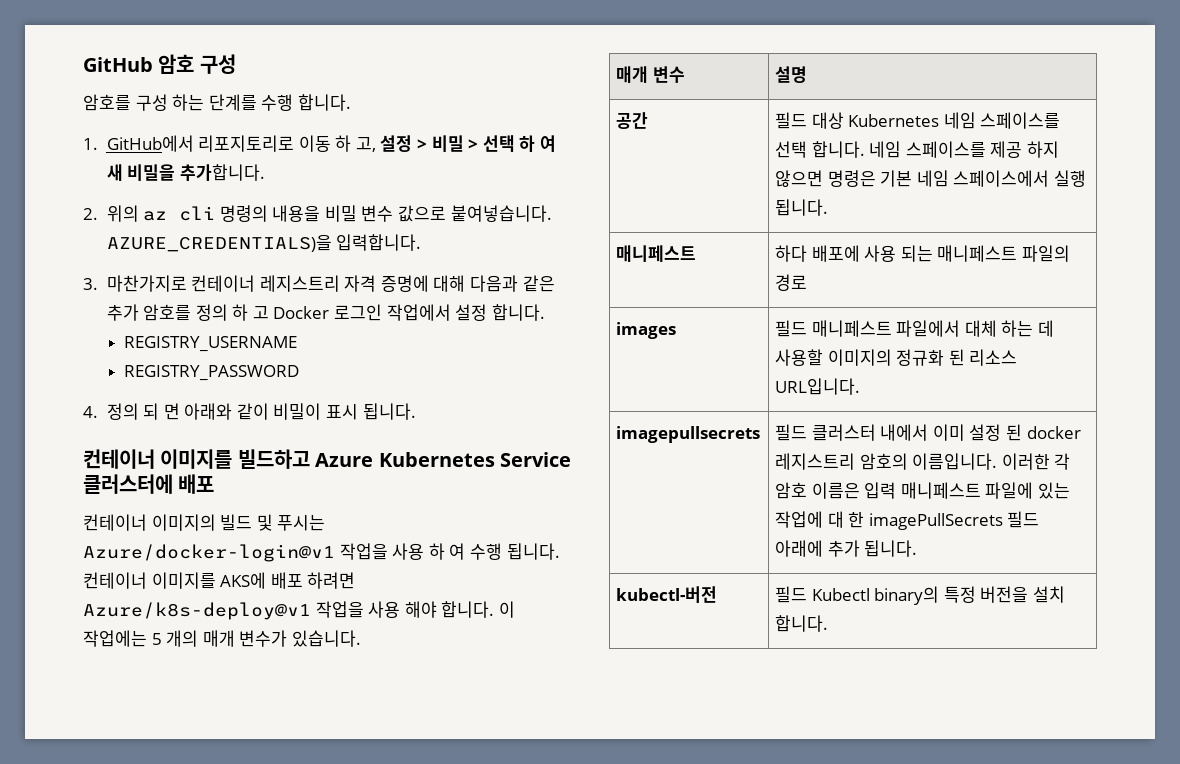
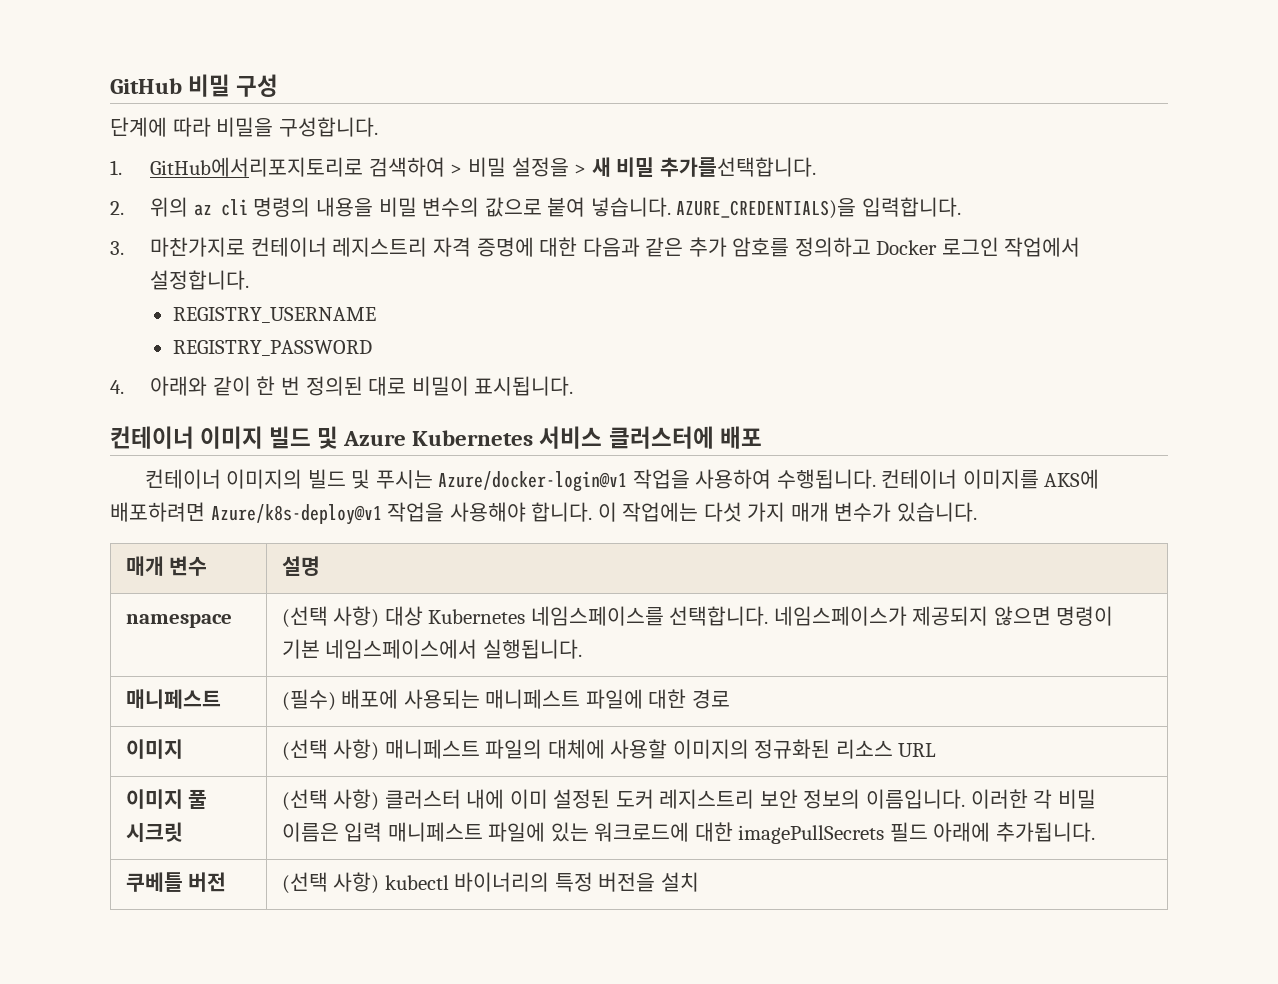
- GitHub 암호 구성
+ GitHub 비밀 구성
- 암호를 구성 하는 단계를 수행 합니다.
- 1. GitHub에서 리포지토리로 이동 하 고, 설정 > 비밀 > 선택 하 여 새 비밀을 추가합니다.
+ 단계에 따라 비밀을 구성합니다.
+ 1. GitHub에서리포지토리로 검색하여 > 비밀 설정을 > 새 비밀 추가를선택합니다.
- 2. 위의 az cli 명령의 내용을 비밀 변수 값으로 붙여넣습니다.
+ 2. 위의 az cli 명령의 내용을 비밀 변수의 값으로 붙여 넣습니다.
- 3. 마찬가지로 컨테이너 레지스트리 자격 증명에 대해 다음과 같은 추가 암호를 정의 하 고 Docker 로그인 작업에서 설정 합니다.
+ 3. 마찬가지로 컨테이너 레지스트리 자격 증명에 대한 다음과 같은 추가 암호를 정의하고 Docker 로그인 작업에서 설정합니다.
- 4. 정의 되 면 아래와 같이 비밀이 표시 됩니다.
- 컨테이너 이미지를 빌드하고 Azure Kubernetes Service 클러스터에 배포
+ 4. 아래와 같이 한 번 정의된 대로 비밀이 표시됩니다.
+ 컨테이너 이미지 빌드 및 Azure Kubernetes 서비스 클러스터에 배포
- 컨테이너 이미지의 빌드 및 푸시는 Azure/docker-login@v1 작업을 사용 하 여 수행 됩니다. 컨테이너 이미지를 AKS에 배포 하려면 Azure/k8s-deploy@v1 작업을 사용 해야 합니다.
+ 컨테이너 이미지의 빌드 및 푸시는 Azure/docker-login@v1 작업을 사용하여 수행됩니다. 컨테이너 이미지를 AKS에 배포하려면 Azure/k8s-deploy@v1 작업을 사용해야 합니다.
- 이 작업에는 5 개의 매개 변수가 있습니다.
+ 이 작업에는 다섯 가지 매개 변수가 있습니다.
- 공간 | 필드 대상 Kubernetes 네임 스페이스를 선택 합니다. 네임 스페이스를 제공 하지 않으면 명령은 기본 네임 스페이스에서 실행 됩니다.
- 매니페스트 | 하다 배포에 사용 되는 매니페스트 파일의 경로
- images | 필드 매니페스트 파일에서 대체 하는 데 사용할 이미지의 정규화 된 리소스 URL입니다.
- imagepullsecrets | 필드 클러스터 내에서 이미 설정 된 docker 레지스트리 암호의 이름입니다. 이러한 각 암호 이름은 입력 매니페스트 파일에 있는 작업에 대 한 imagePullSecrets 필드 아래에 추가 됩니다.
- kubectl-버전 | 필드 Kubectl binary의 특정 버전을 설치 합니다.
+ namespace | (선택 사항) 대상 Kubernetes 네임스페이스를 선택합니다. 네임스페이스가 제공되지 않으면 명령이 기본 네임스페이스에서 실행됩니다.
+ 매니페스트 | (필수) 배포에 사용되는 매니페스트 파일에 대한 경로
+ 이미지 | (선택 사항) 매니페스트 파일의 대체에 사용할 이미지의 정규화된 리소스 URL
+ 이미지 풀 시크릿 | (선택 사항) 클러스터 내에 이미 설정된 도커 레지스트리 보안 정보의 이름입니다. 이러한 각 비밀 이름은 입력 매니페스트 파일에 있는 워크로드에 대한 imagePullSecrets 필드 아래에 추가됩니다.
+ 쿠베틀 버전 | (선택 사항) kubectl 바이너리의 특정 버전을 설치

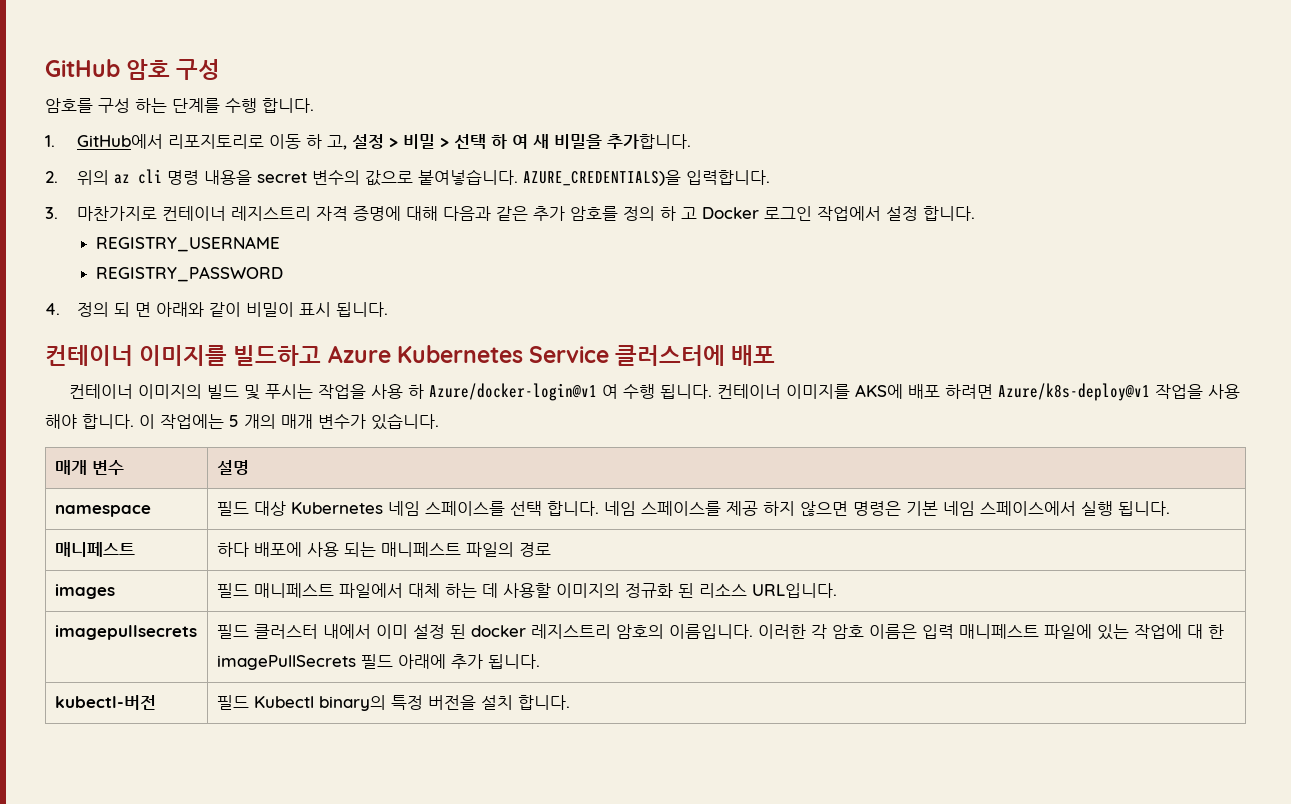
- GitHub 비밀 구성
+ GitHub 암호 구성
- 단계에 따라 비밀을 구성합니다.
- 1. GitHub에서리포지토리로 검색하여 > 비밀 설정을 > 새 비밀 추가를선택합니다.
- 2. 위의 az cli 명령의 내용을 비밀 변수의 값으로 붙여 넣습니다.
+ 암호를 구성 하는 단계를 수행 합니다.
+ 1. GitHub에서 리포지토리로 이동 하 고, 설정 > 비밀 > 선택 하 여 새 비밀을 추가합니다.
+ 2. 위의 az cli 명령 내용을 secret 변수의 값으로 붙여넣습니다.
- 3. 마찬가지로 컨테이너 레지스트리 자격 증명에 대한 다음과 같은 추가 암호를 정의하고 Docker 로그인 작업에서 설정합니다.
+ 3. 마찬가지로 컨테이너 레지스트리 자격 증명에 대해 다음과 같은 추가 암호를 정의 하 고 Docker 로그인 작업에서 설정 합니다.
- 4. 아래와 같이 한 번 정의된 대로 비밀이 표시됩니다.
- 컨테이너 이미지 빌드 및 Azure Kubernetes 서비스 클러스터에 배포
+ 4. 정의 되 면 아래와 같이 비밀이 표시 됩니다.
+ 컨테이너 이미지를 빌드하고 Azure Kubernetes Service 클러스터에 배포
- 컨테이너 이미지의 빌드 및 푸시는 Azure/docker-login@v1 작업을 사용하여 수행됩니다. 컨테이너 이미지를 AKS에 배포하려면 Azure/k8s-deploy@v1 작업을 사용해야 합니다.
+ 컨테이너 이미지의 빌드 및 푸시는 작업을 사용 하 Azure/docker-login@v1 여 수행 됩니다. 컨테이너 이미지를 AKS에 배포 하려면 Azure/k8s-deploy@v1 작업을 사용 해야 합니다.
- 이 작업에는 다섯 가지 매개 변수가 있습니다.
+ 이 작업에는 5 개의 매개 변수가 있습니다.
- namespace | (선택 사항) 대상 Kubernetes 네임스페이스를 선택합니다. 네임스페이스가 제공되지 않으면 명령이 기본 네임스페이스에서 실행됩니다.
- 매니페스트 | (필수) 배포에 사용되는 매니페스트 파일에 대한 경로
- 이미지 | (선택 사항) 매니페스트 파일의 대체에 사용할 이미지의 정규화된 리소스 URL
- 이미지 풀 시크릿 | (선택 사항) 클러스터 내에 이미 설정된 도커 레지스트리 보안 정보의 이름입니다. 이러한 각 비밀 이름은 입력 매니페스트 파일에 있는 워크로드에 대한 imagePullSecrets 필드 아래에 추가됩니다.
- 쿠베틀 버전 | (선택 사항) kubectl 바이너리의 특정 버전을 설치
+ namespace | 필드 대상 Kubernetes 네임 스페이스를 선택 합니다. 네임 스페이스를 제공 하지 않으면 명령은 기본 네임 스페이스에서 실행 됩니다.
+ 매니페스트 | 하다 배포에 사용 되는 매니페스트 파일의 경로
+ images | 필드 매니페스트 파일에서 대체 하는 데 사용할 이미지의 정규화 된 리소스 URL입니다.
+ imagepullsecrets | 필드 클러스터 내에서 이미 설정 된 docker 레지스트리 암호의 이름입니다. 이러한 각 암호 이름은 입력 매니페스트 파일에 있는 작업에 대 한 imagePullSecrets 필드 아래에 추가 됩니다.
+ kubectl-버전 | 필드 Kubectl binary의 특정 버전을 설치 합니다.

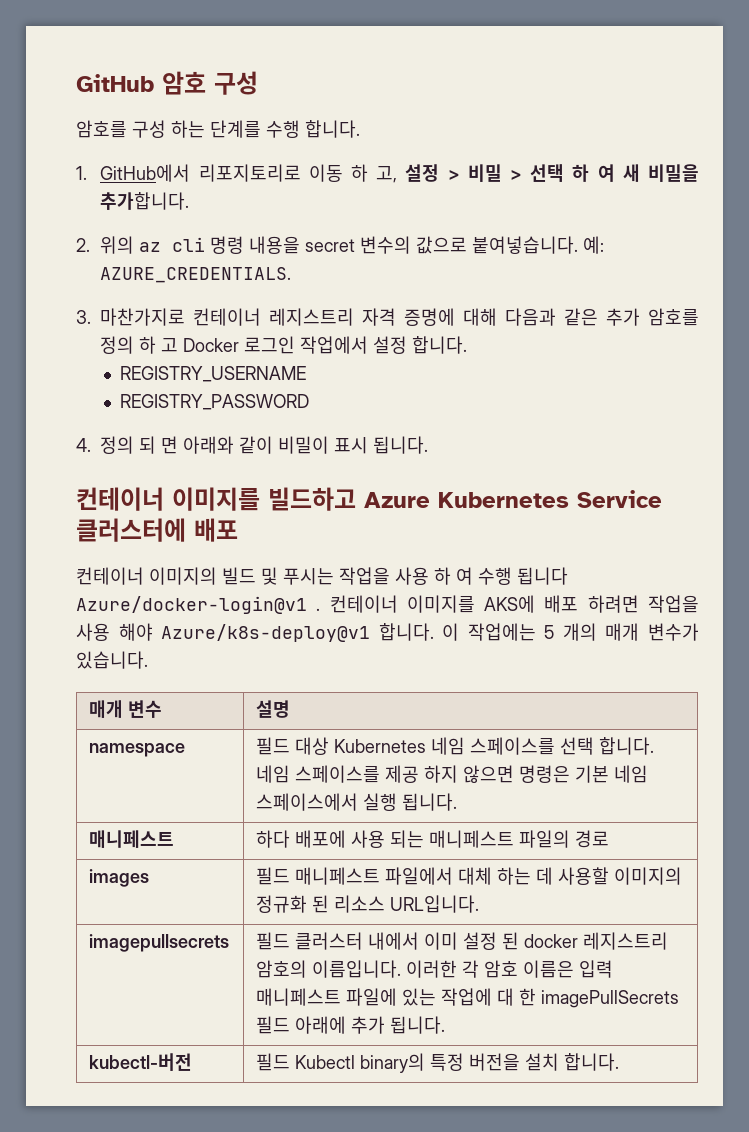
- AZURE_CREDENTIALS)을 입력합니다.
+ 예: AZURE_CREDENTIALS.
- 컨테이너 이미지의 빌드 및 푸시는 작업을 사용 하 Azure/docker-login@v1 여 수행 됩니다.
+ 컨테이너 이미지의 빌드 및 푸시는 작업을 사용 하 여 수행 됩니다 Azure/docker-login@v1 .
- 컨테이너 이미지를 AKS에 배포 하려면 Azure/k8s-deploy@v1 작업을 사용 해야 합니다.
+ 컨테이너 이미지를 AKS에 배포 하려면 작업을 사용 해야 Azure/k8s-deploy@v1 합니다.

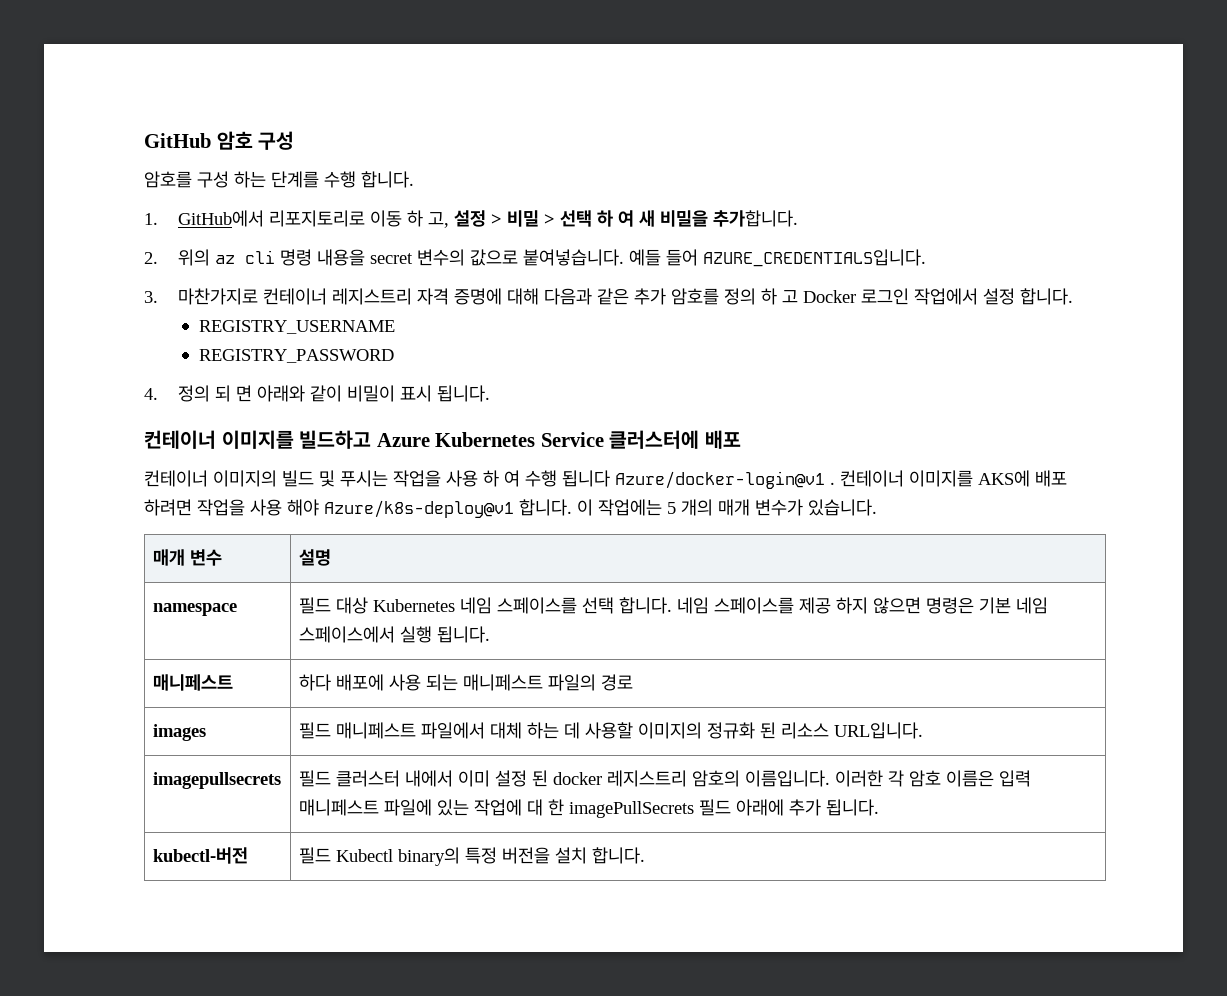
- 예: AZURE_CREDENTIALS.
+ 예들 들어 AZURE_CREDENTIALS입니다.

